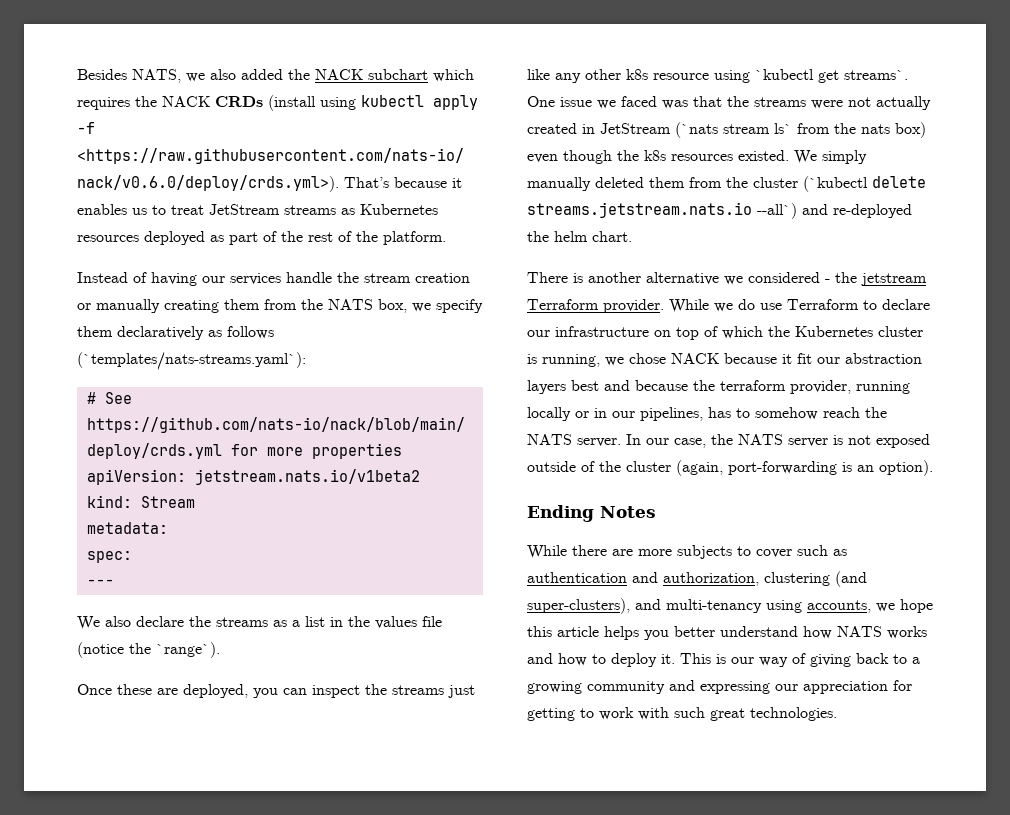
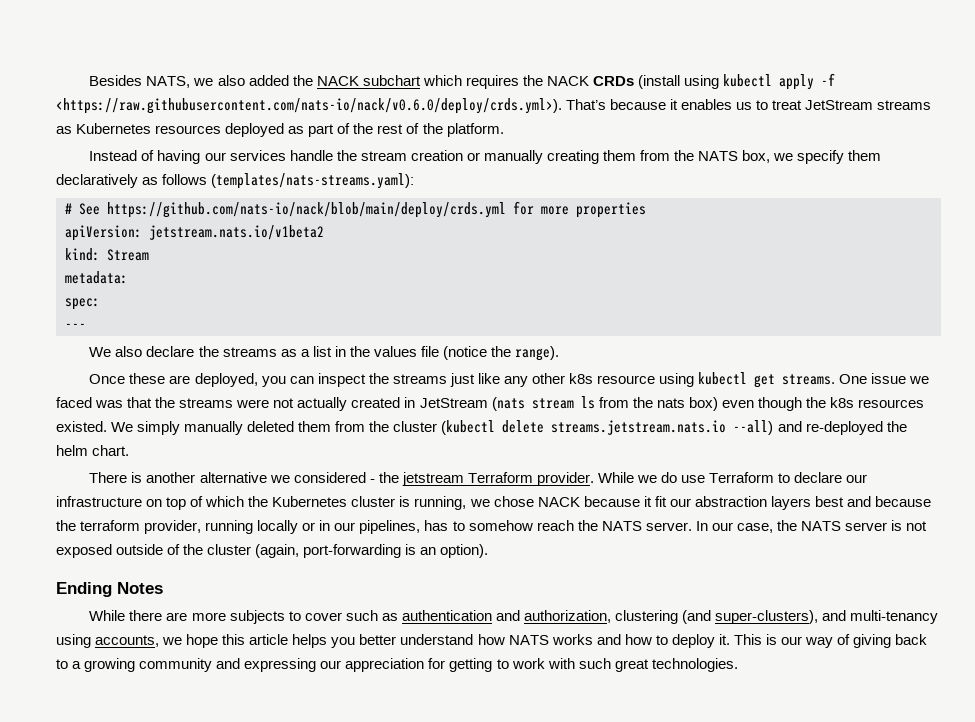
- Instead of having our services handle the stream creation or manually creating them from the NATS box, we specify them declaratively as follows (`templates/nats-streams.yaml`):
+ Instead of having our services handle the stream creation or manually creating them from the NATS box, we specify them declaratively as follows (templates/nats-streams.yaml):
- We also declare the streams as a list in the values file (notice the `range`).
+ We also declare the streams as a list in the values file (notice the range).
- Once these are deployed, you can inspect the streams just like any other k8s resource using `kubectl get streams`.
+ Once these are deployed, you can inspect the streams just like any other k8s resource using kubectl get streams.
- One issue we faced was that the streams were not actually created in JetStream (`nats stream ls` from the nats box) even though the k8s resources existed.
+ One issue we faced was that the streams were not actually created in JetStream (nats stream ls from the nats box) even though the k8s resources existed.
- We simply manually deleted them from the cluster (`kubectl delete streams.jetstream.nats.io --all`) and re-deployed the helm chart.
+ We simply manually deleted them from the cluster (kubectl delete streams.jetstream.nats.io --all) and re-deployed the helm chart.

